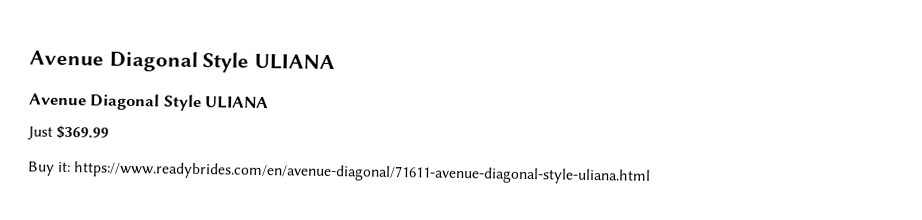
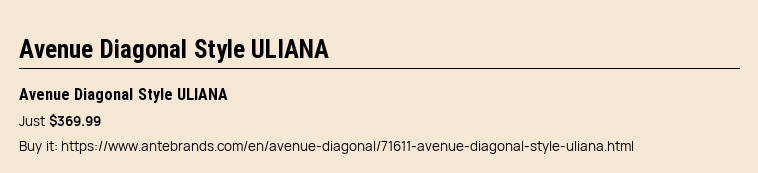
- Buy it: https://www.readybrides.com/en/avenue-diagonal/71611-avenue-diagonal-style-uliana.html
+ Buy it: https://www.antebrands.com/en/avenue-diagonal/71611-avenue-diagonal-style-uliana.html

